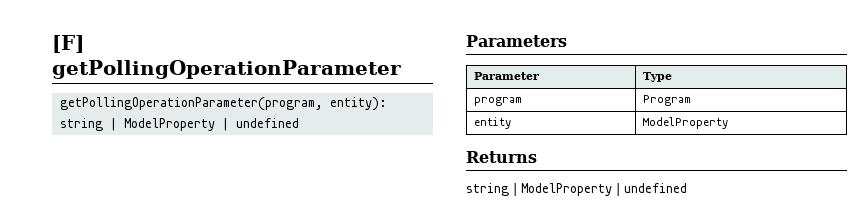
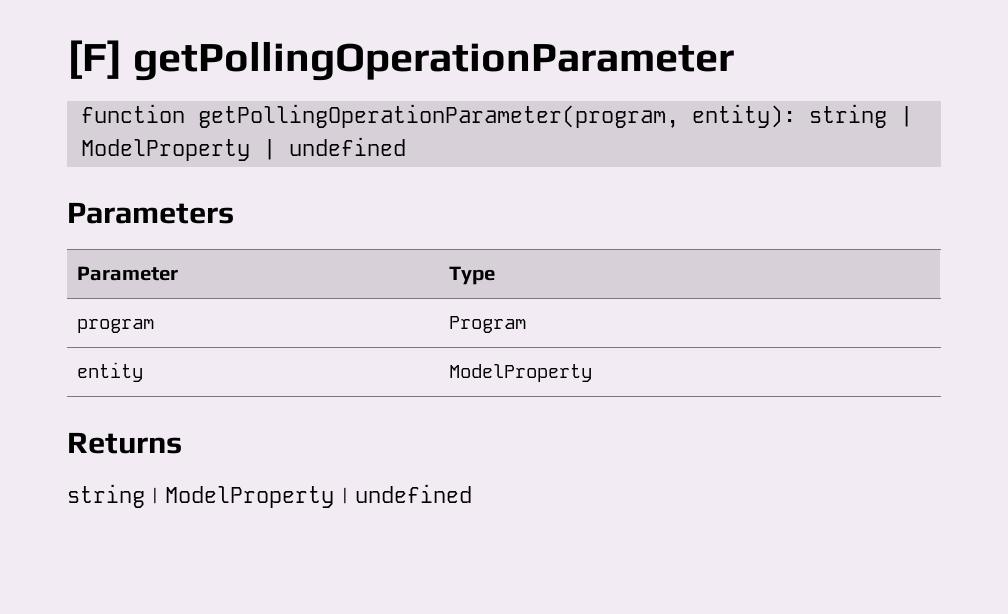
- getPollingOperationParameter(program, entity): string | ModelProperty | undefined
+ function getPollingOperationParameter(program, entity): string | ModelProperty | undefined

